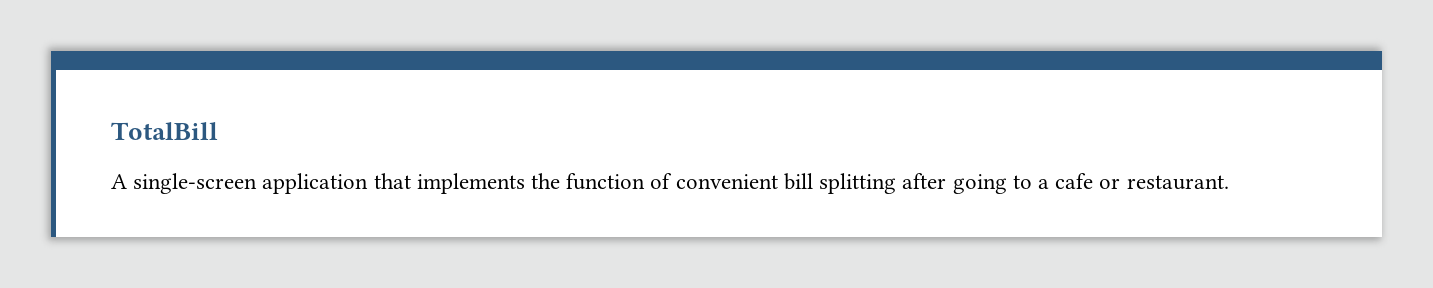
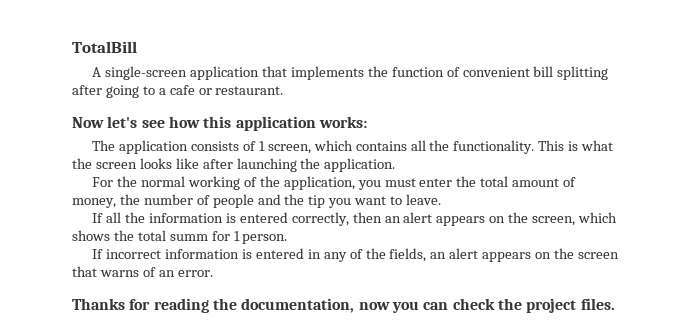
+ Now let's see how this application works:
+ The application consists of 1 screen, which contains all the functionality. This is what the screen looks like after launching the application.
+ For the normal working of the application, you must enter the total amount of money, the number of people and the tip you want to leave.
+ If all the information is entered correctly, then an alert appears on the screen, which shows the total summ for 1 person.
+ If incorrect information is entered in any of the fields, an alert appears on the screen that warns of an error.
+ Thanks for reading the documentation, now you can check the project files.

